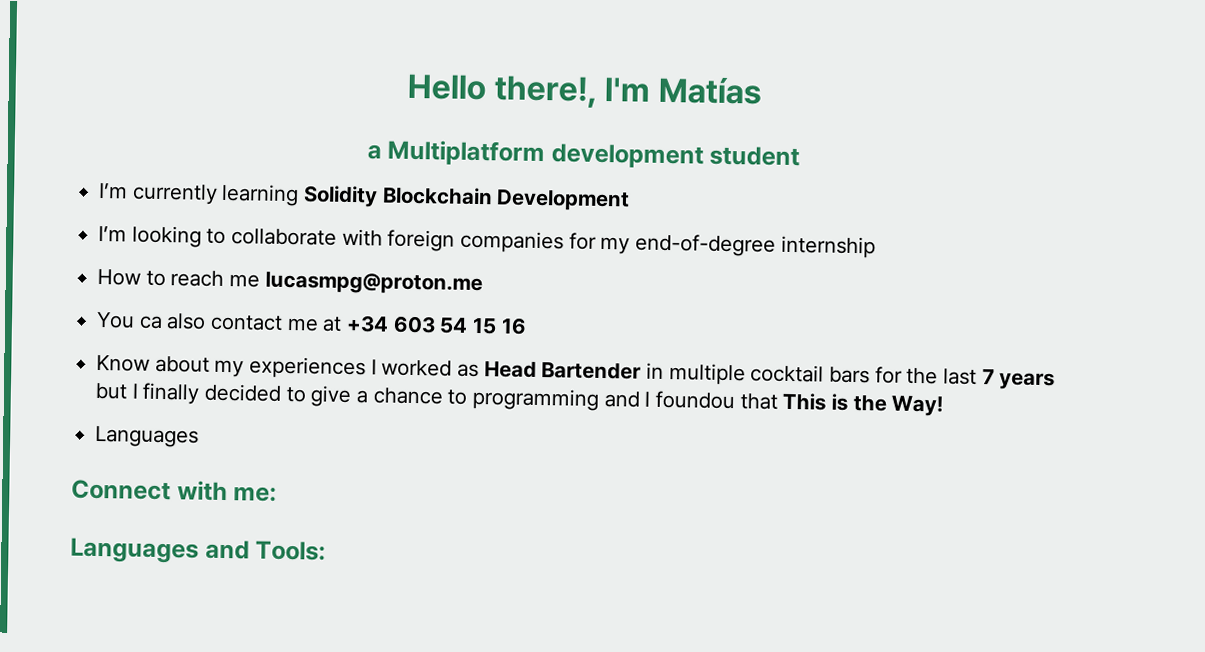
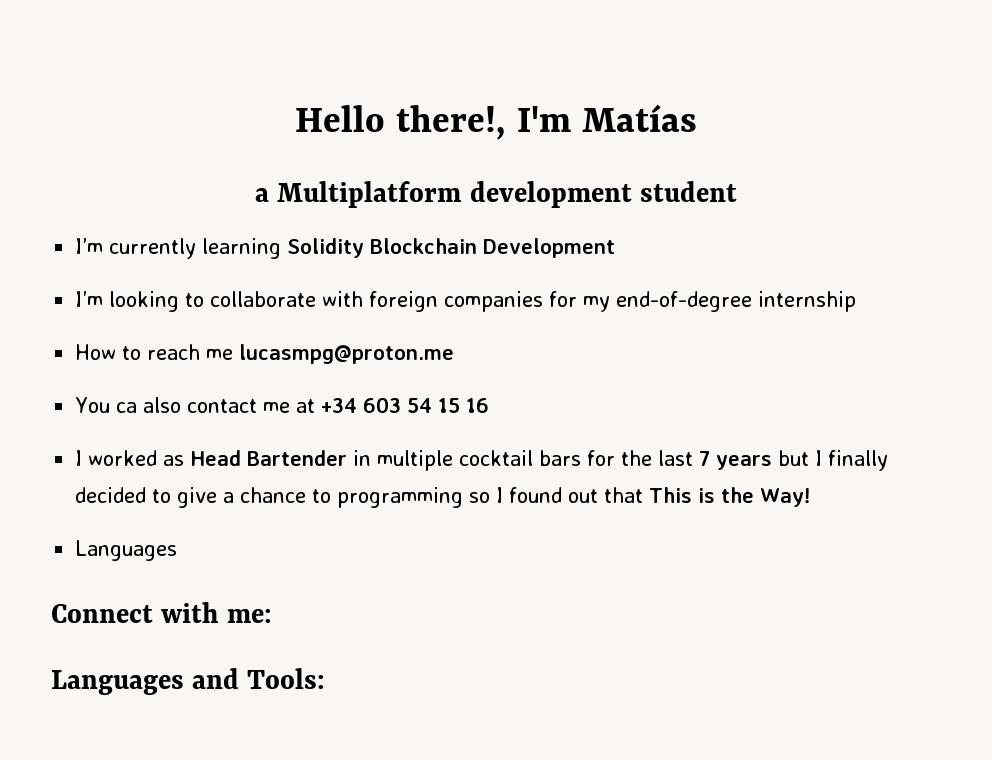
- Know about my experiences I worked as Head Bartender in multiple cocktail bars for the last 7 years but I finally decided to give a chance to programming and I foundou that This is the Way!
+ I worked as Head Bartender in multiple cocktail bars for the last 7 years but I finally decided to give a chance to programming so I found out that This is the Way!

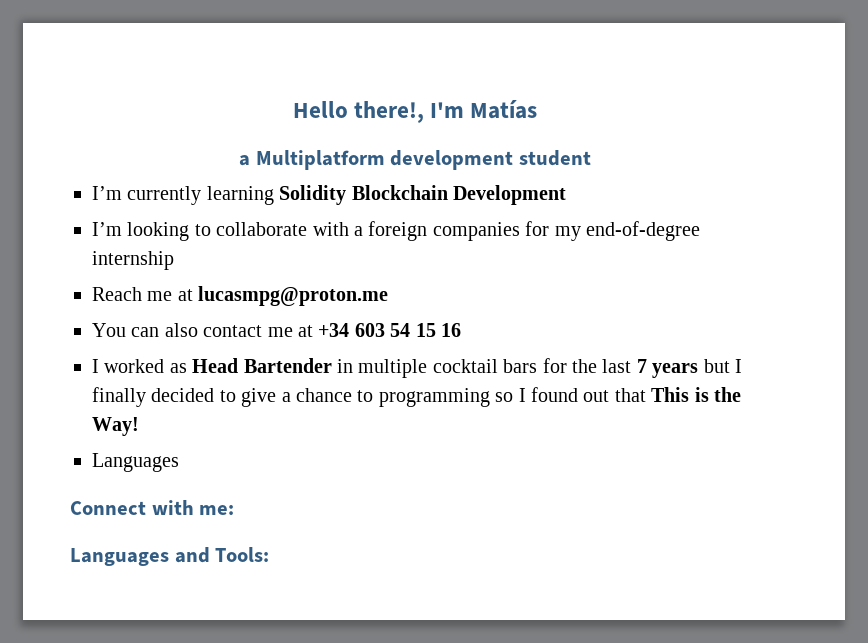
- I’m looking to collaborate with foreign companies for my end-of-degree internship
+ I’m looking to collaborate with a foreign companies for my end-of-degree internship
- How to reach me lucasmpg@proton.me
+ Reach me at lucasmpg@proton.me
- You ca also contact me at +34 603 54 15 16
+ You can also contact me at +34 603 54 15 16

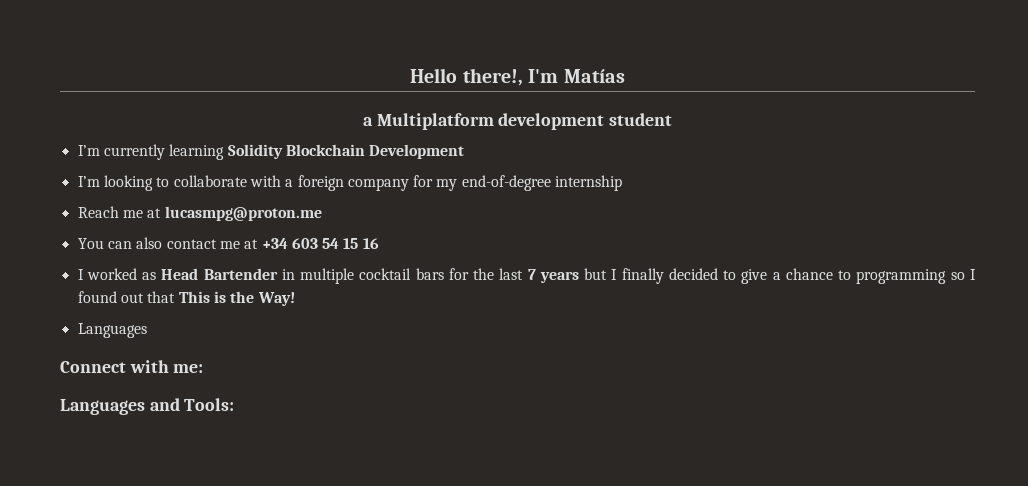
- I’m looking to collaborate with a foreign companies for my end-of-degree internship
+ I’m looking to collaborate with a foreign company for my end-of-degree internship

